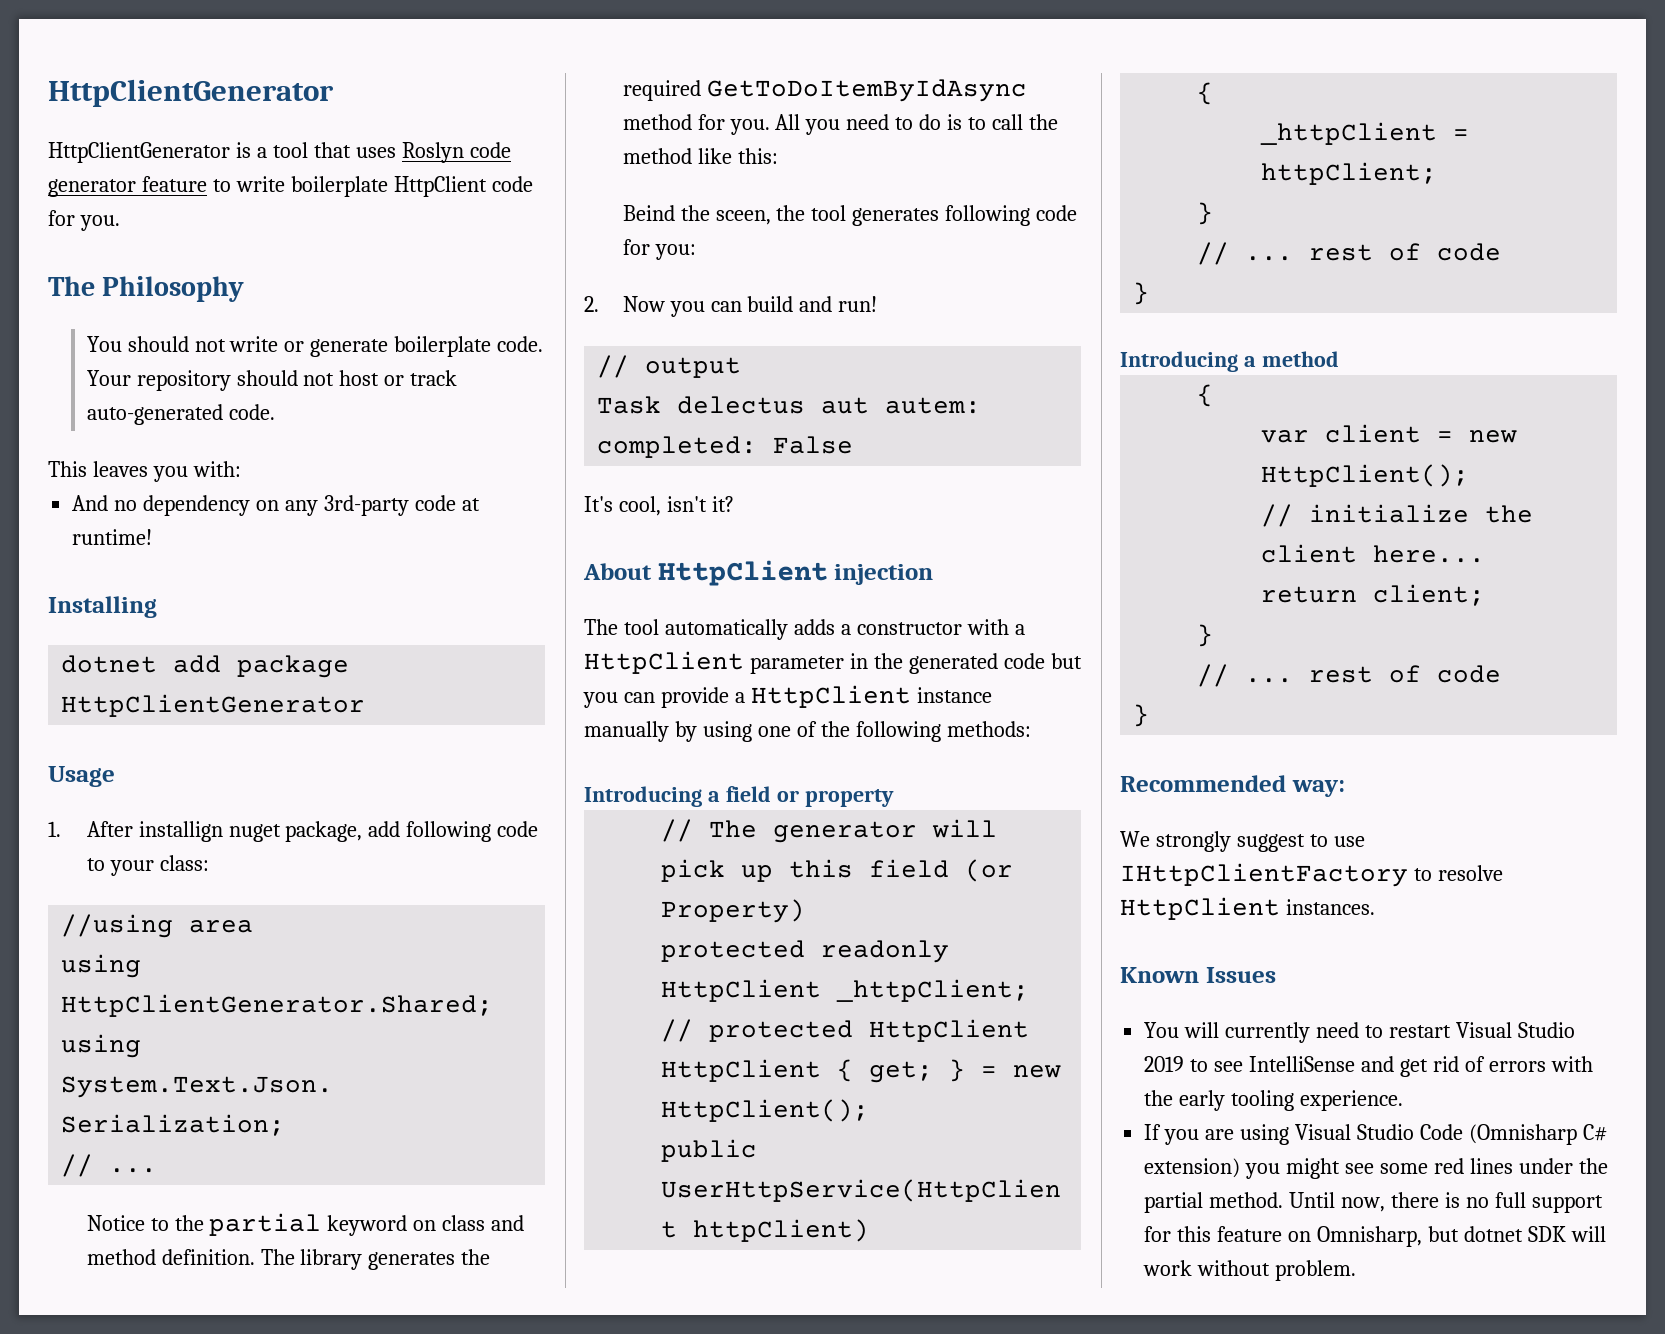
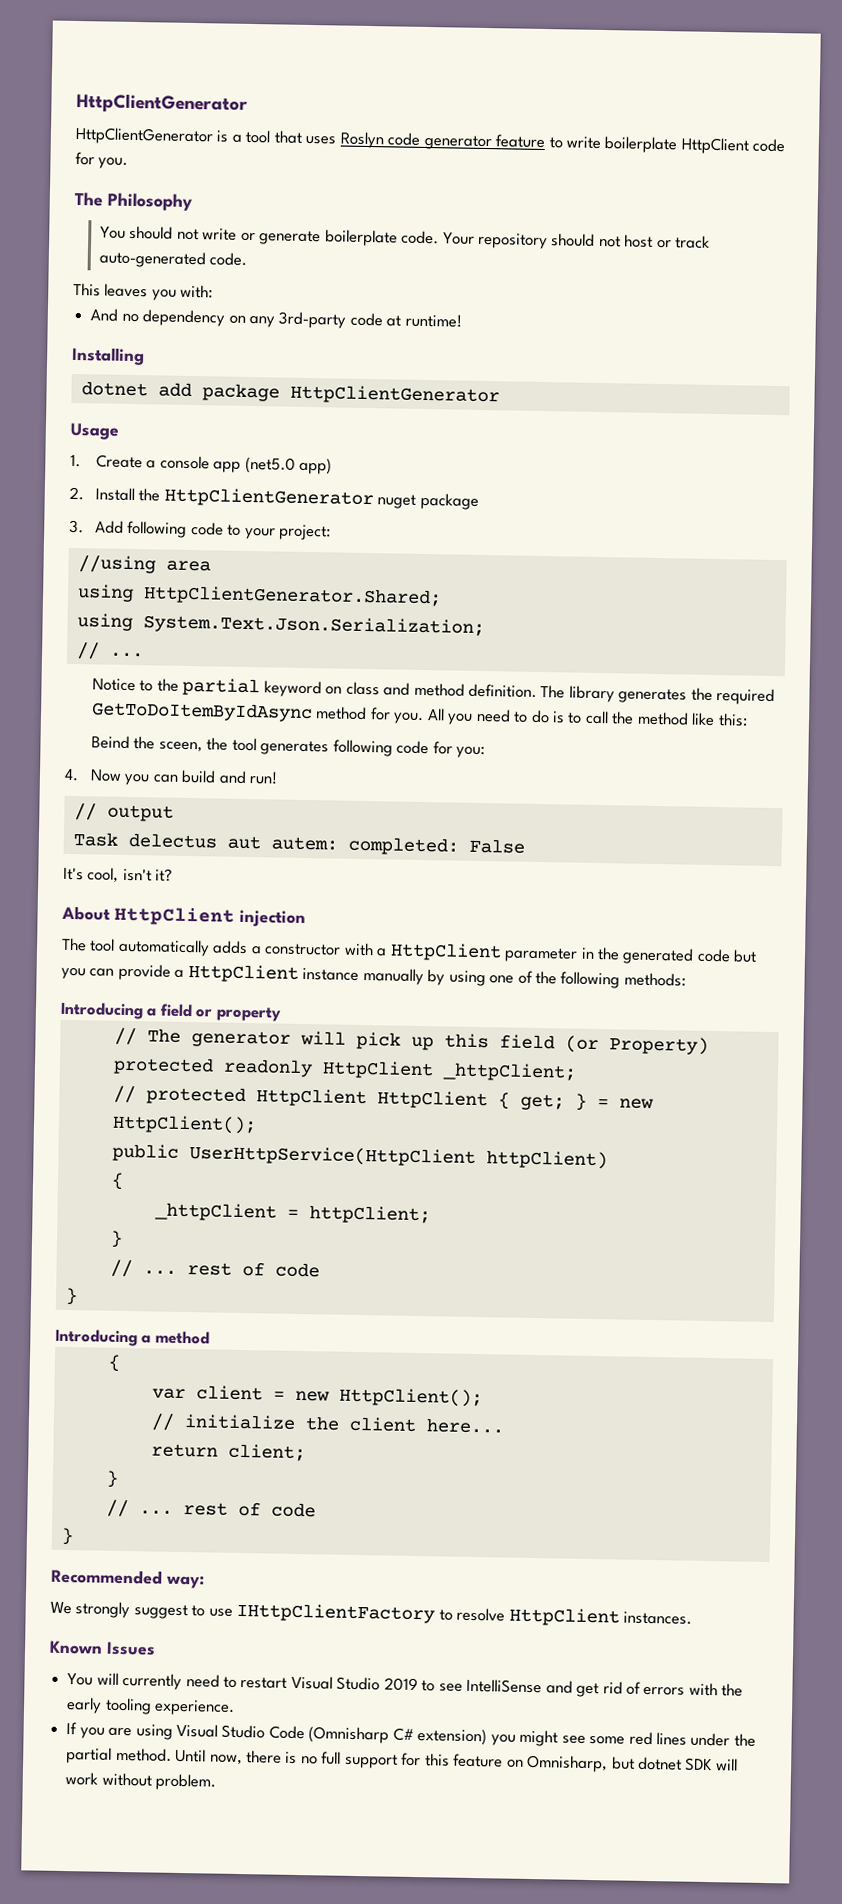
- 1. After installign nuget package, add following code to your class:
+ 1. Create a console app (net5.0 app)
+ 2. Install the HttpClientGenerator nuget package
+ 3. Add following code to your project:
- 2. Now you can build and run!
+ 4. Now you can build and run!

